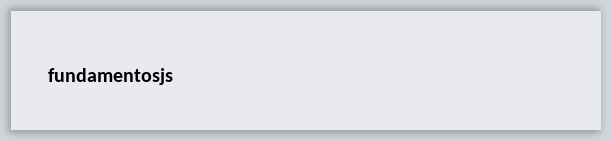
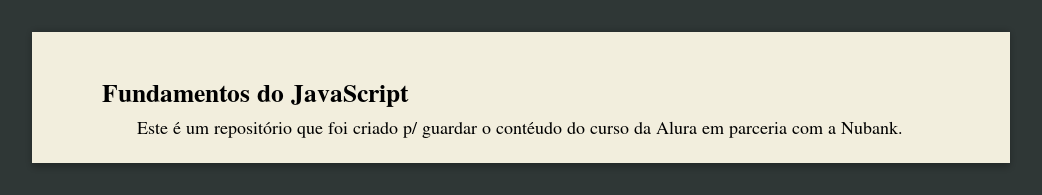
- fundamentosjs
+ Fundamentos do JavaScript
+ Este é um repositório que foi criado p/ guardar o contéudo do curso da Alura em parceria com a Nubank.

